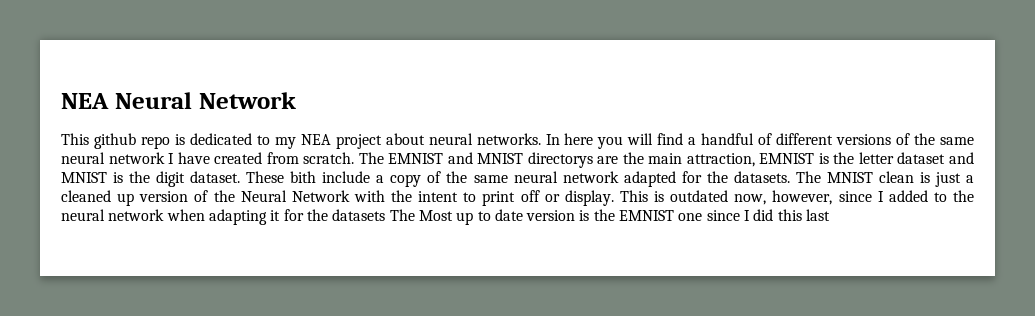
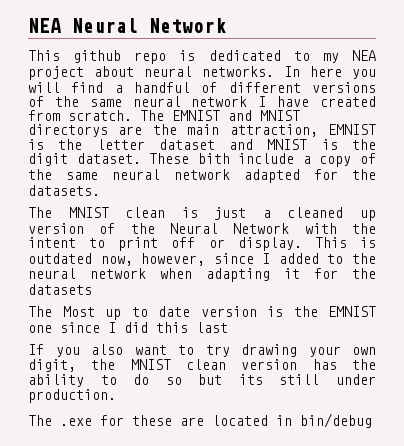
- These bith include a copy of the same neural network adapted for the datasets. The MNIST clean is just a cleaned up version of the Neural Network with the intent to print off or display.
+ These bith include a copy of the same neural network adapted for the datasets.
+ The MNIST clean is just a cleaned up version of the Neural Network with the intent to print off or display.
- This is outdated now, however, since I added to the neural network when adapting it for the datasets The Most up to date version is the EMNIST one since I did this last
+ This is outdated now, however, since I added to the neural network when adapting it for the datasets
+ The Most up to date version is the EMNIST one since I did this last
+ If you also want to try drawing your own digit, the MNIST clean version has the ability to do so but its still under production.
+ The .exe for these are located in bin/debug

